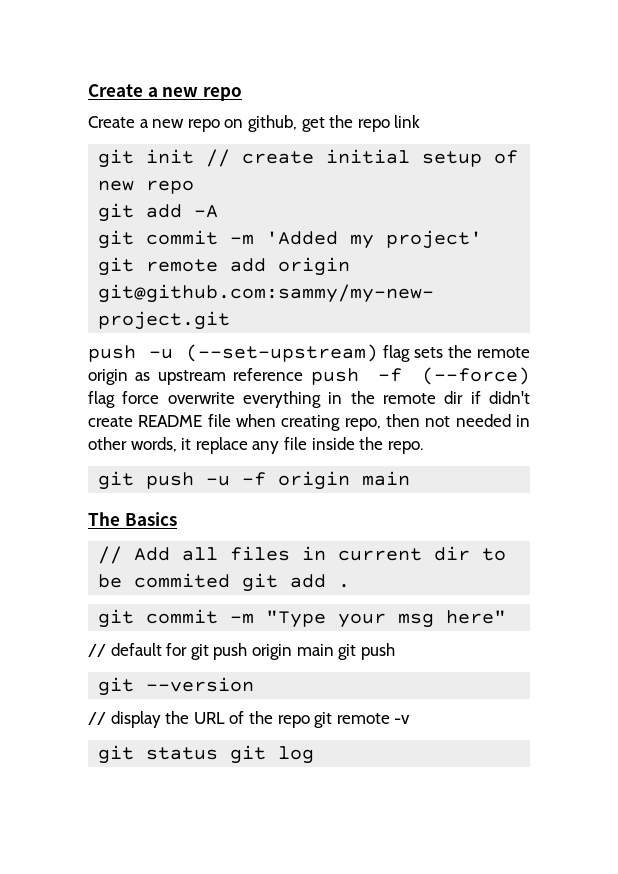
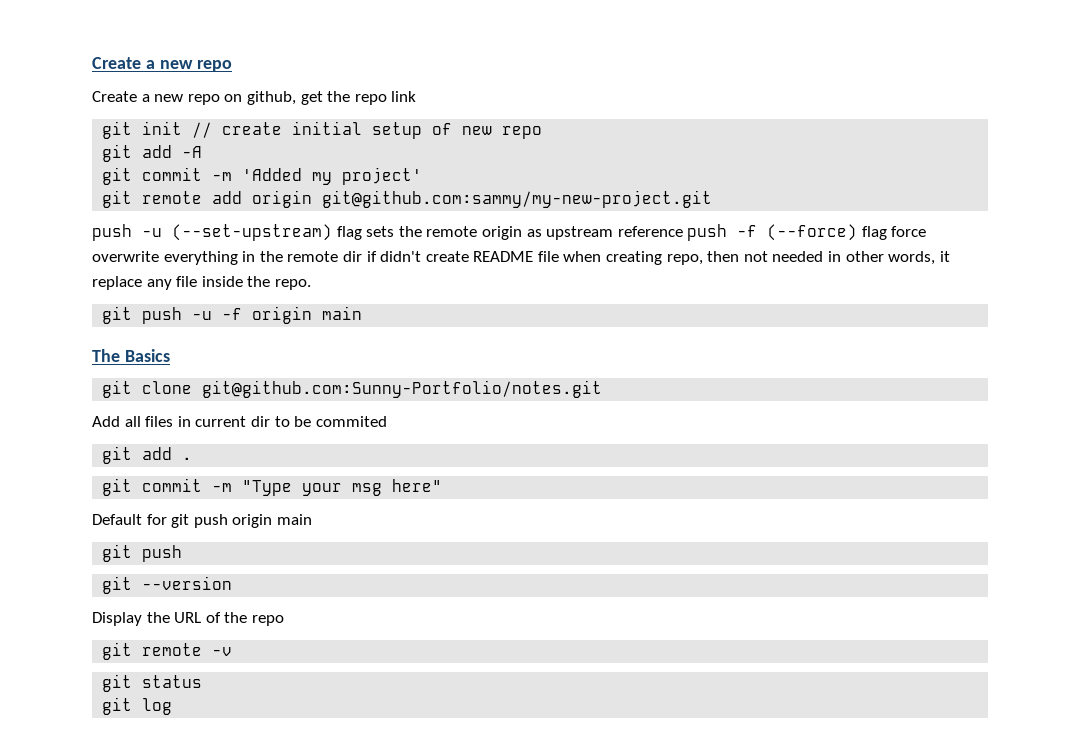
- // Add all files in current dir to be commited git add .
+ git clone git@github.com:Sunny-Portfolio/notes.git
+ Add all files in current dir to be commited
+ git add .
- // default for git push origin main git push
+ Default for git push origin main
+ git push
- // display the URL of the repo git remote -v
+ Display the URL of the repo
+ git remote -v
- git status git log
+ git status
+ git log

